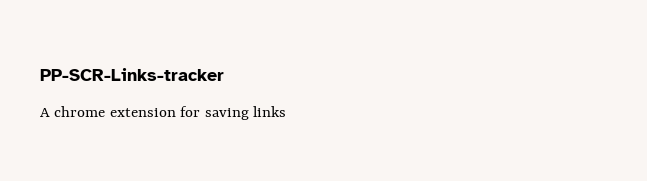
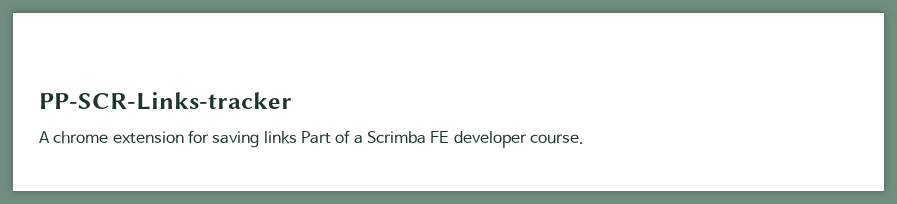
- A chrome extension for saving links
+ A chrome extension for saving links Part of a Scrimba FE developer course.

